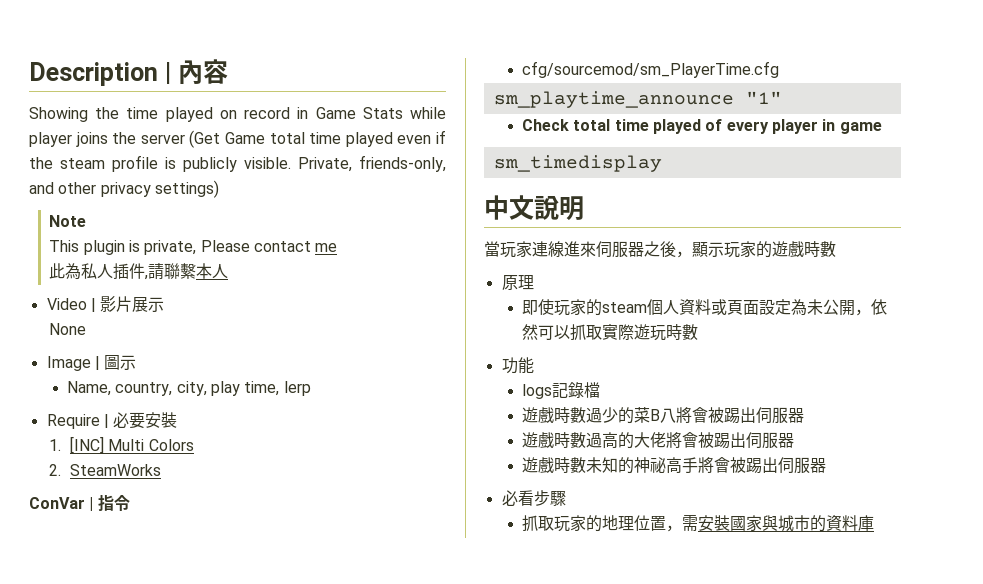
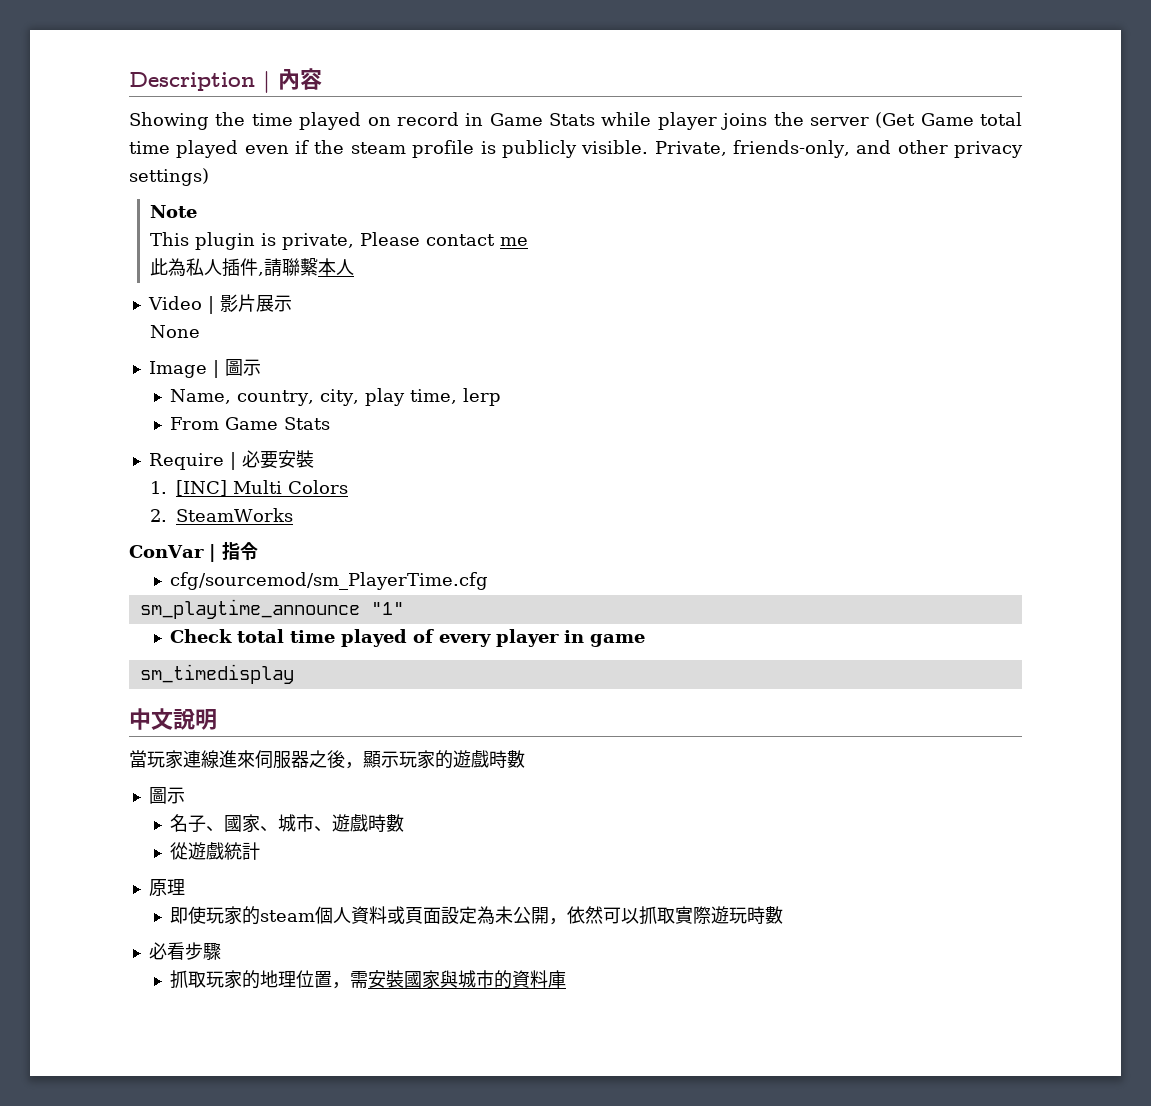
+ From Game Stats
  當玩家連線進來伺服器之後，顯示玩家的遊戲時數
+ 圖示
+ 名子、國家、城市、遊戲時數
+ 從遊戲統計
- 功能
- logs記錄檔
- 遊戲時數過少的菜B八將會被踢出伺服器
- 遊戲時數過高的大佬將會被踢出伺服器
- 遊戲時數未知的神祕高手將會被踢出伺服器

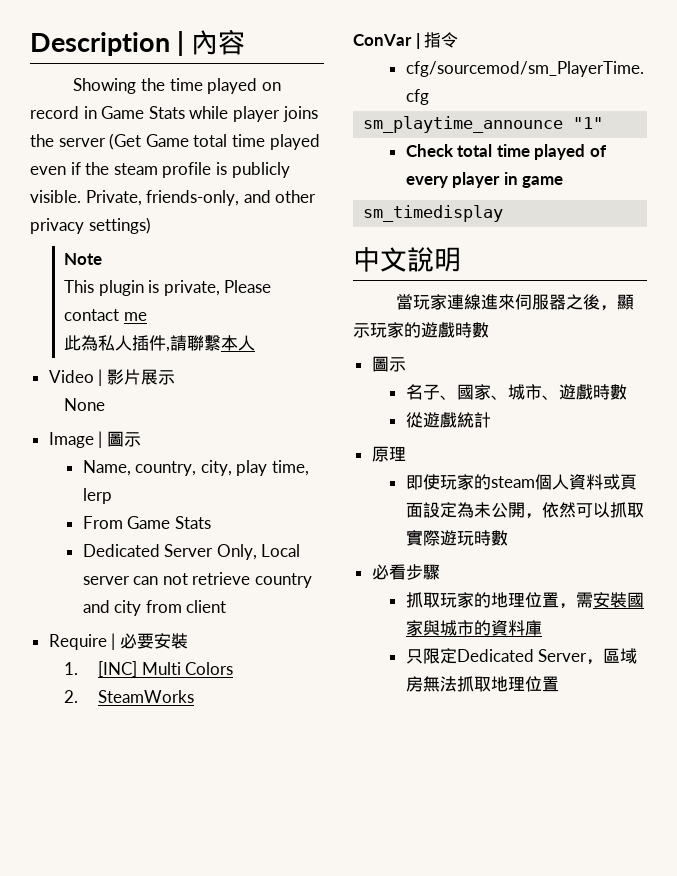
+ Dedicated Server Only, Local server can not retrieve country and city from client
+ 只限定Dedicated Server，區域房無法抓取地理位置

